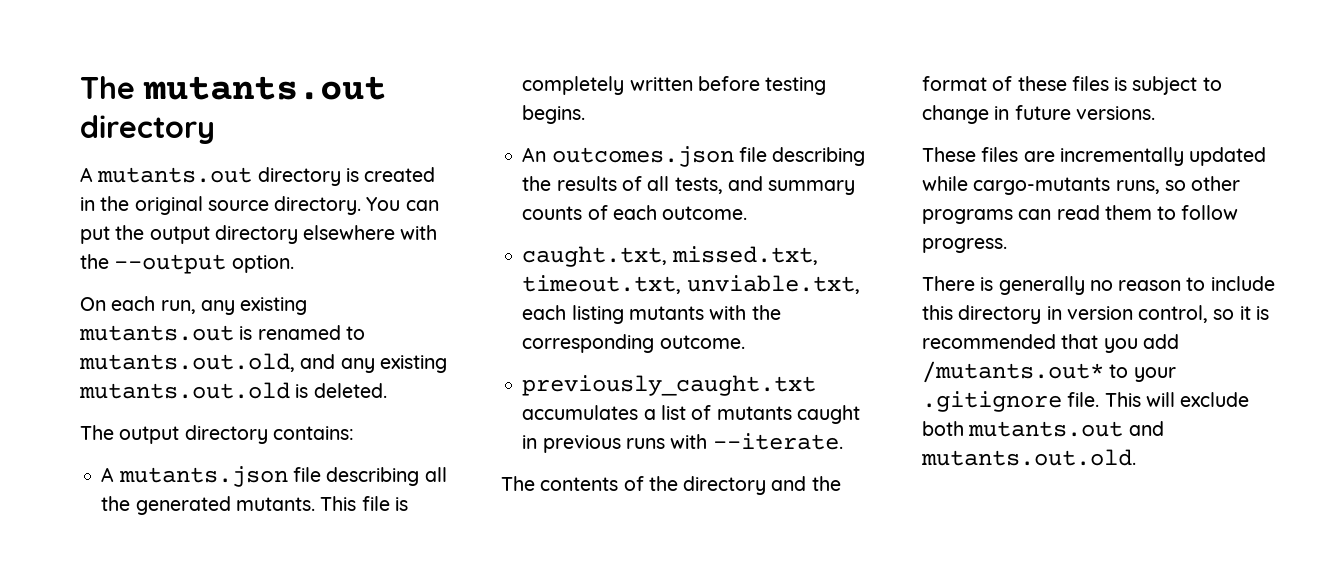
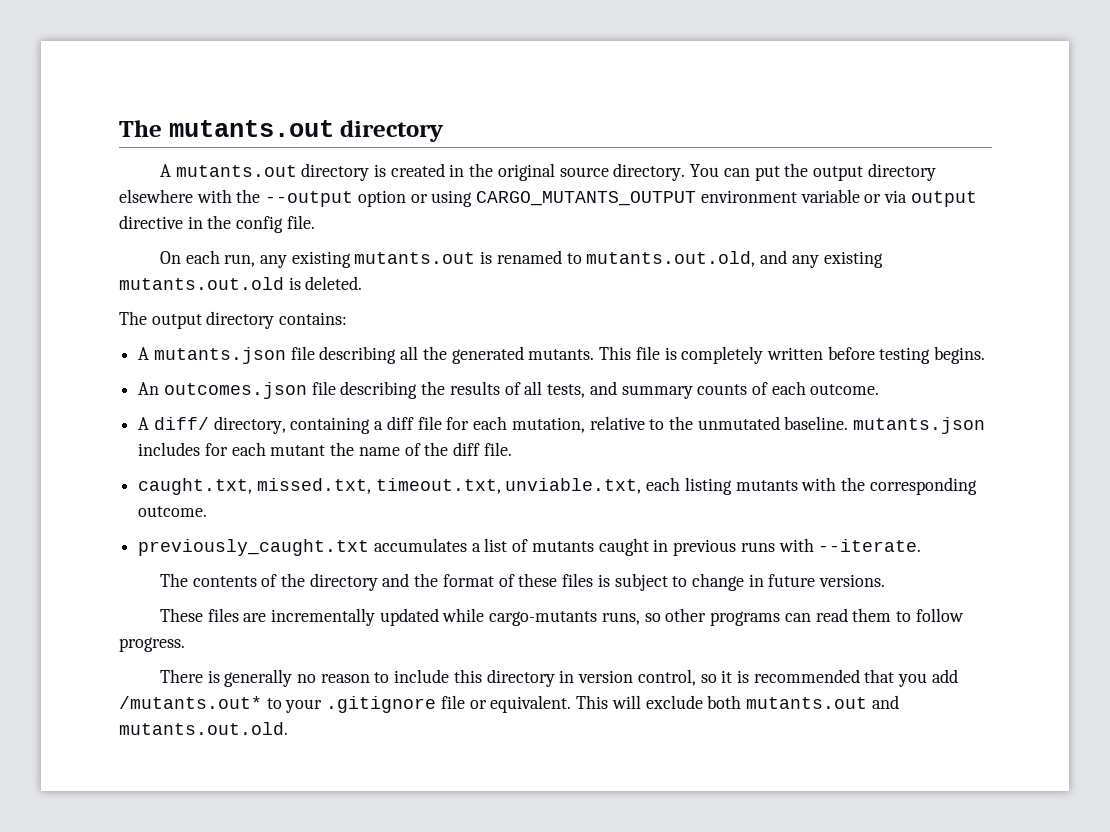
- You can put the output directory elsewhere with the --output option.
+ You can put the output directory elsewhere with the --output option or using CARGO_MUTANTS_OUTPUT environment variable or via output directive in the config file.
+ A diff/ directory, containing a diff file for each mutation, relative to the unmutated baseline. mutants.json includes for each mutant the name of the diff file.
- There is generally no reason to include this directory in version control, so it is recommended that you add /mutants.out* to your .gitignore file.
+ There is generally no reason to include this directory in version control, so it is recommended that you add /mutants.out* to your .gitignore file or equivalent.

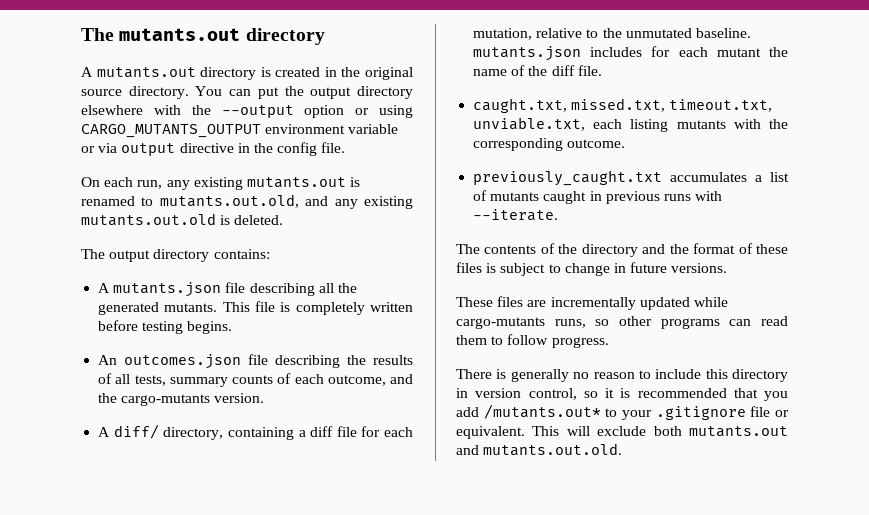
- An outcomes.json file describing the results of all tests, and summary counts of each outcome.
+ An outcomes.json file describing the results of all tests, summary counts of each outcome, and the cargo-mutants version.

